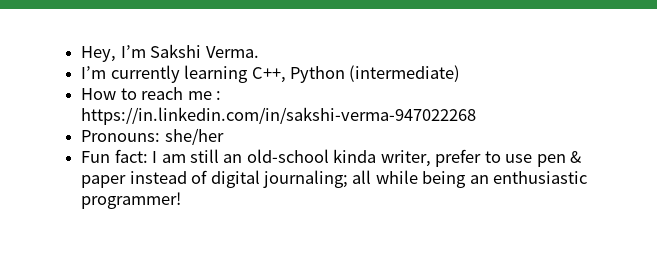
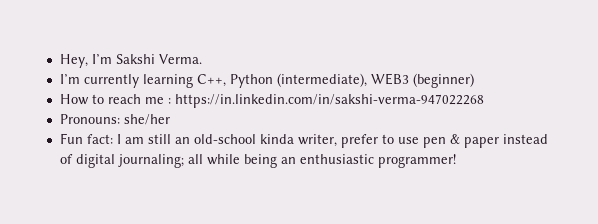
- I’m currently learning C++, Python (intermediate)
+ I’m currently learning C++, Python (intermediate), WEB3 (beginner)

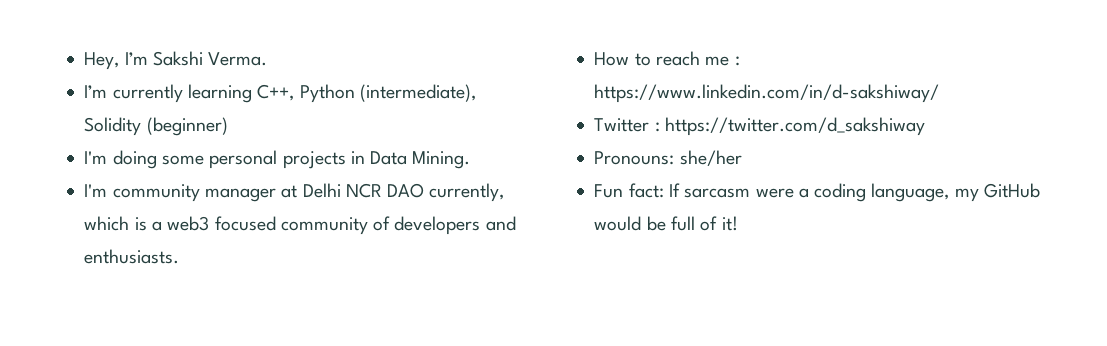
- I’m currently learning C++, Python (intermediate), WEB3 (beginner)
+ I’m currently learning C++, Python (intermediate), Solidity (beginner)
+ I'm doing some personal projects in Data Mining.
+ I'm community manager at Delhi NCR DAO currently, which is a web3 focused community of developers and enthusiasts.
- How to reach me : https://in.linkedin.com/in/sakshi-verma-947022268
+ How to reach me : https://www.linkedin.com/in/d-sakshiway/
+ Twitter : https://twitter.com/d_sakshiway
- Fun fact: I am still an old-school kinda writer, prefer to use pen & paper instead of digital journaling; all while being an enthusiastic programmer!
+ Fun fact: If sarcasm were a coding language, my GitHub would be full of it!

